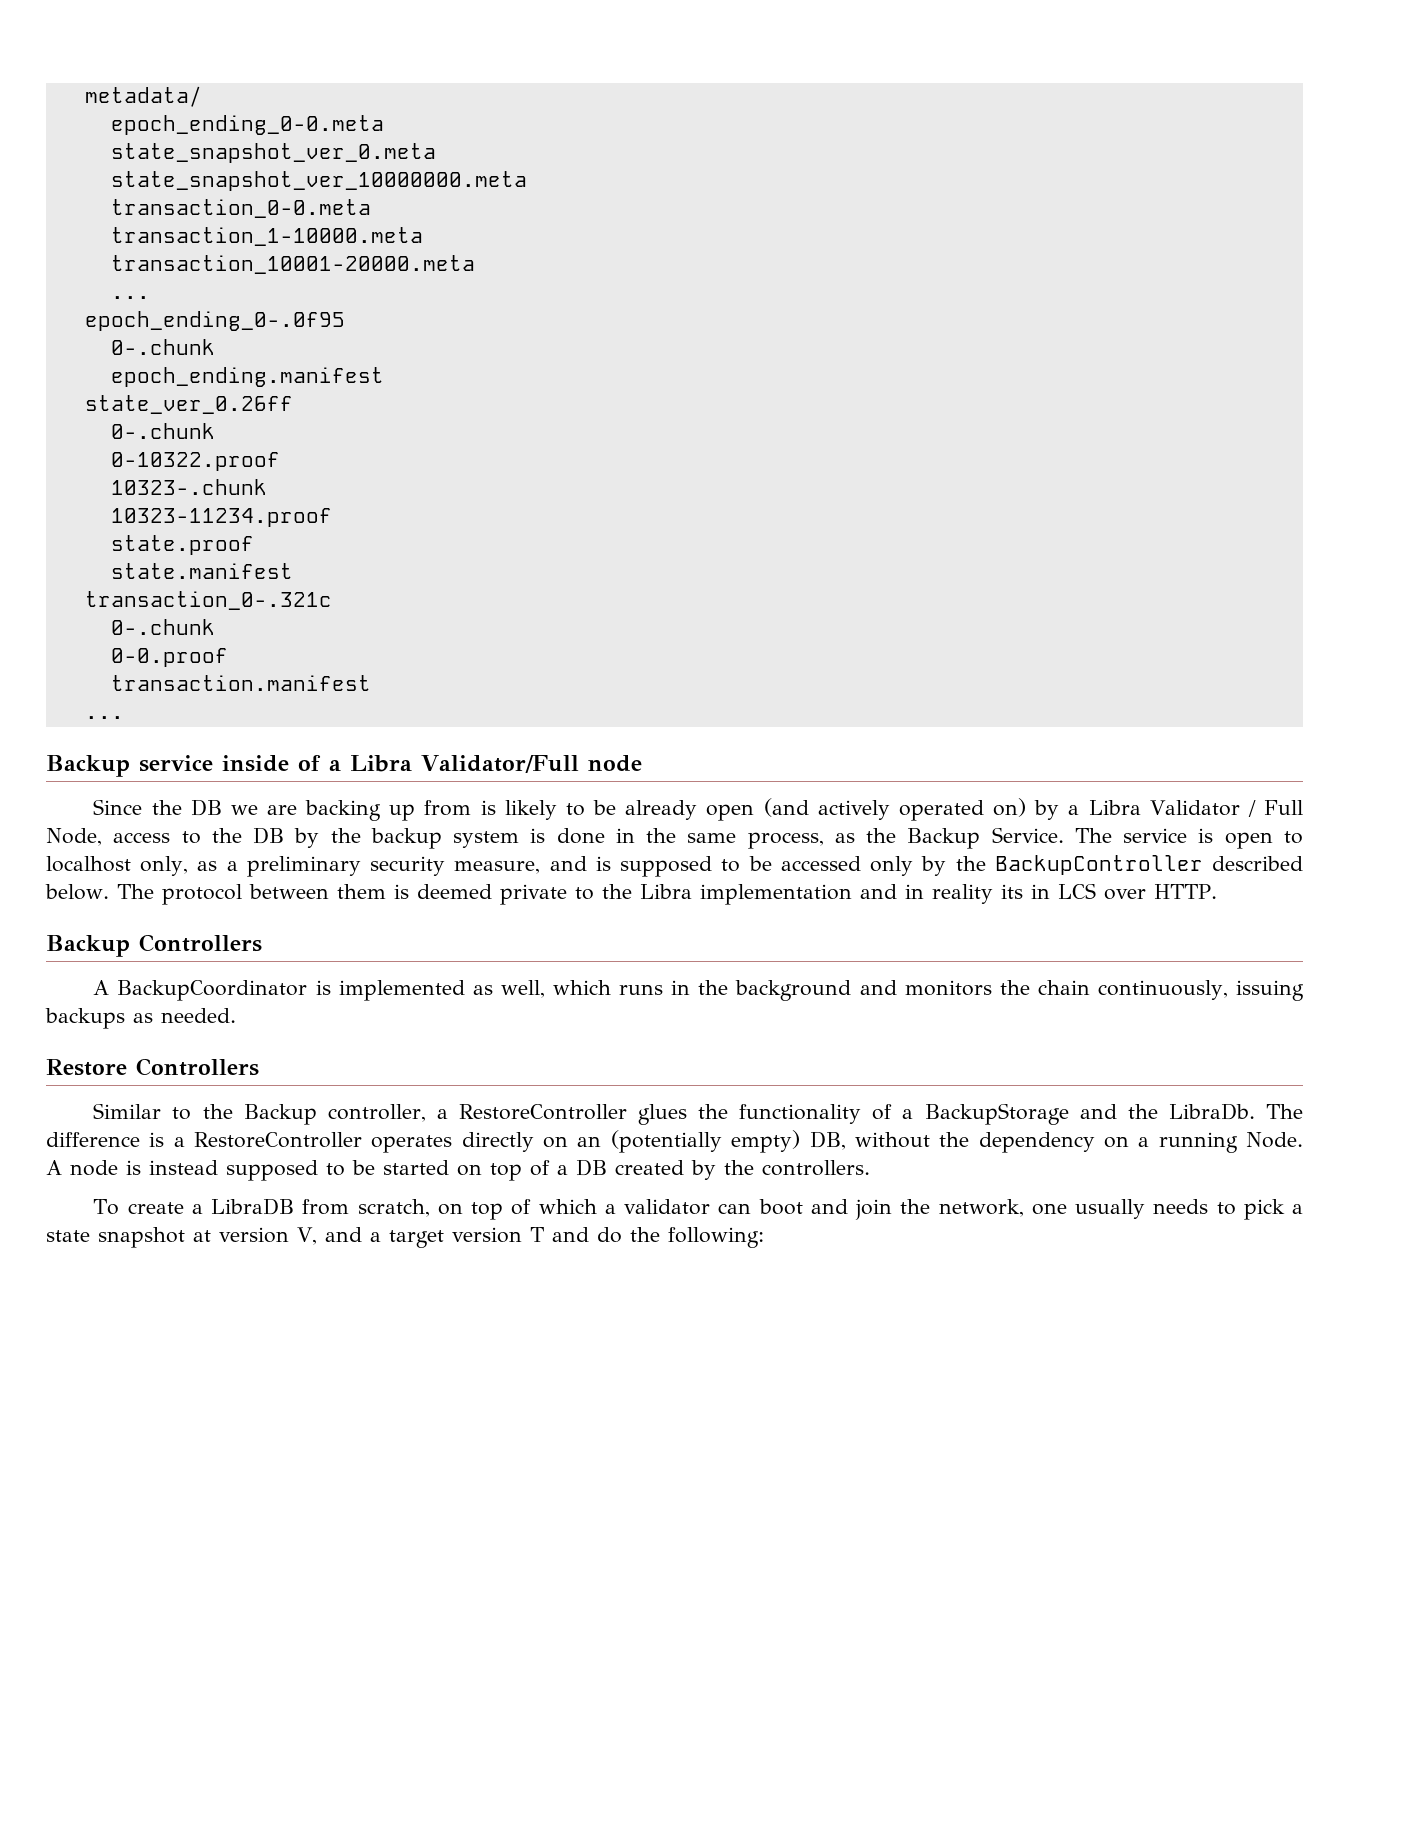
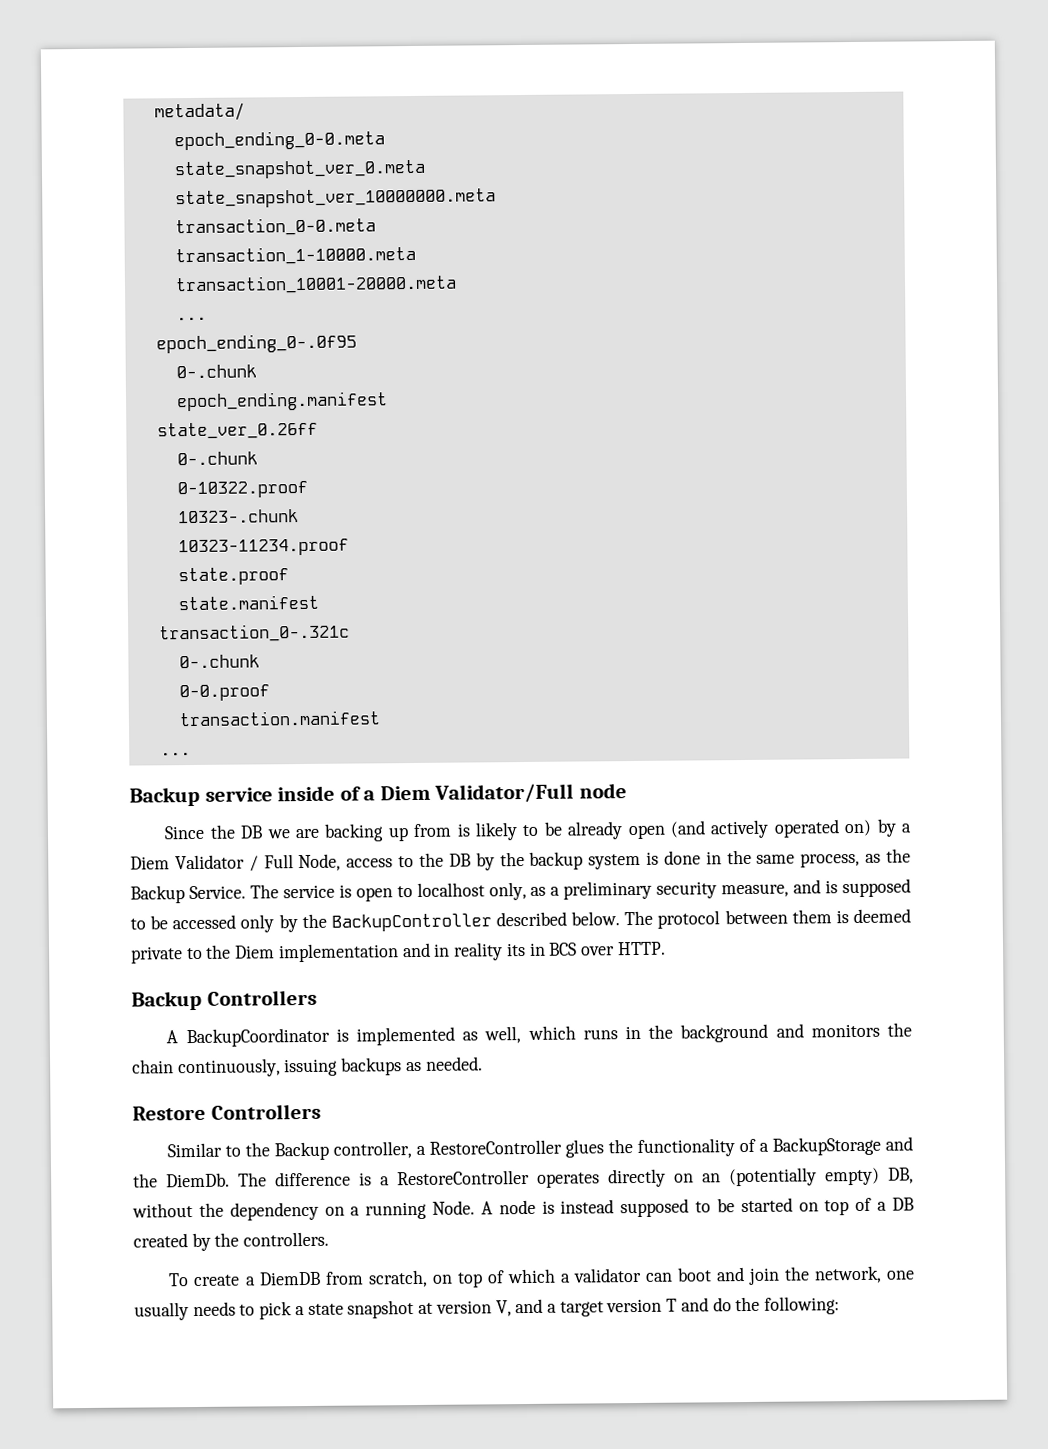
- Backup service inside of a Libra Validator/Full node
+ Backup service inside of a Diem Validator/Full node
- Since the DB we are backing up from is likely to be already open (and actively operated on) by a Libra Validator / Full Node, access to the DB by the backup system is done in the same process, as the Backup Service.
+ Since the DB we are backing up from is likely to be already open (and actively operated on) by a Diem Validator / Full Node, access to the DB by the backup system is done in the same process, as the Backup Service.
- The protocol between them is deemed private to the Libra implementation and in reality its in LCS over HTTP.
+ The protocol between them is deemed private to the Diem implementation and in reality its in BCS over HTTP.
- Similar to the Backup controller, a RestoreController glues the functionality of a BackupStorage and the LibraDb.
+ Similar to the Backup controller, a RestoreController glues the functionality of a BackupStorage and the DiemDb.
- To create a LibraDB from scratch, on top of which a validator can boot and join the network, one usually needs to pick a state snapshot at version V, and a target version T and do the following:
+ To create a DiemDB from scratch, on top of which a validator can boot and join the network, one usually needs to pick a state snapshot at version V, and a target version T and do the following:

